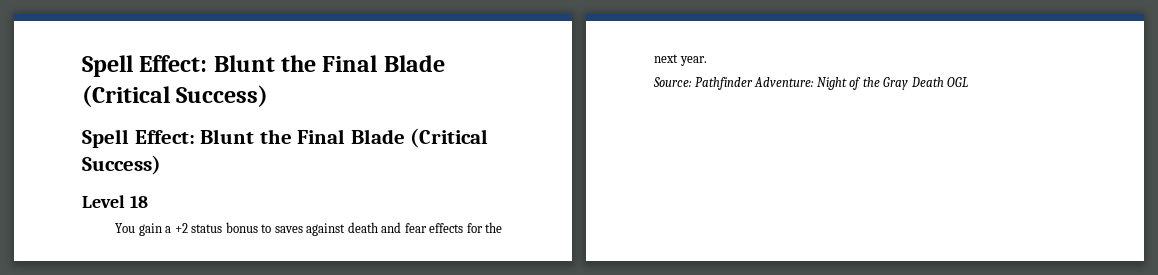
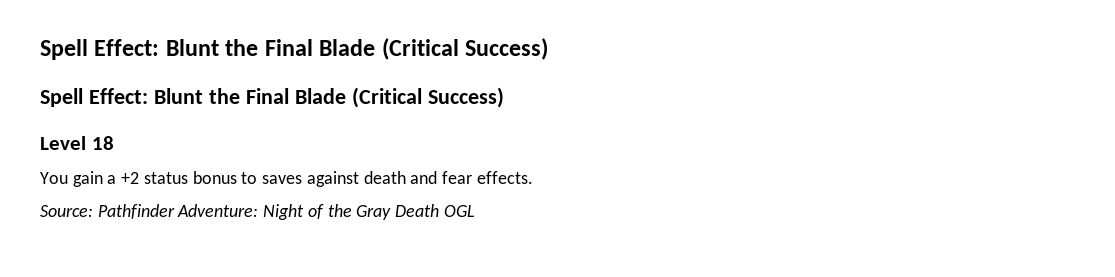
- You gain a +2 status bonus to saves against death and fear effects for the next year.
+ You gain a +2 status bonus to saves against death and fear effects.

